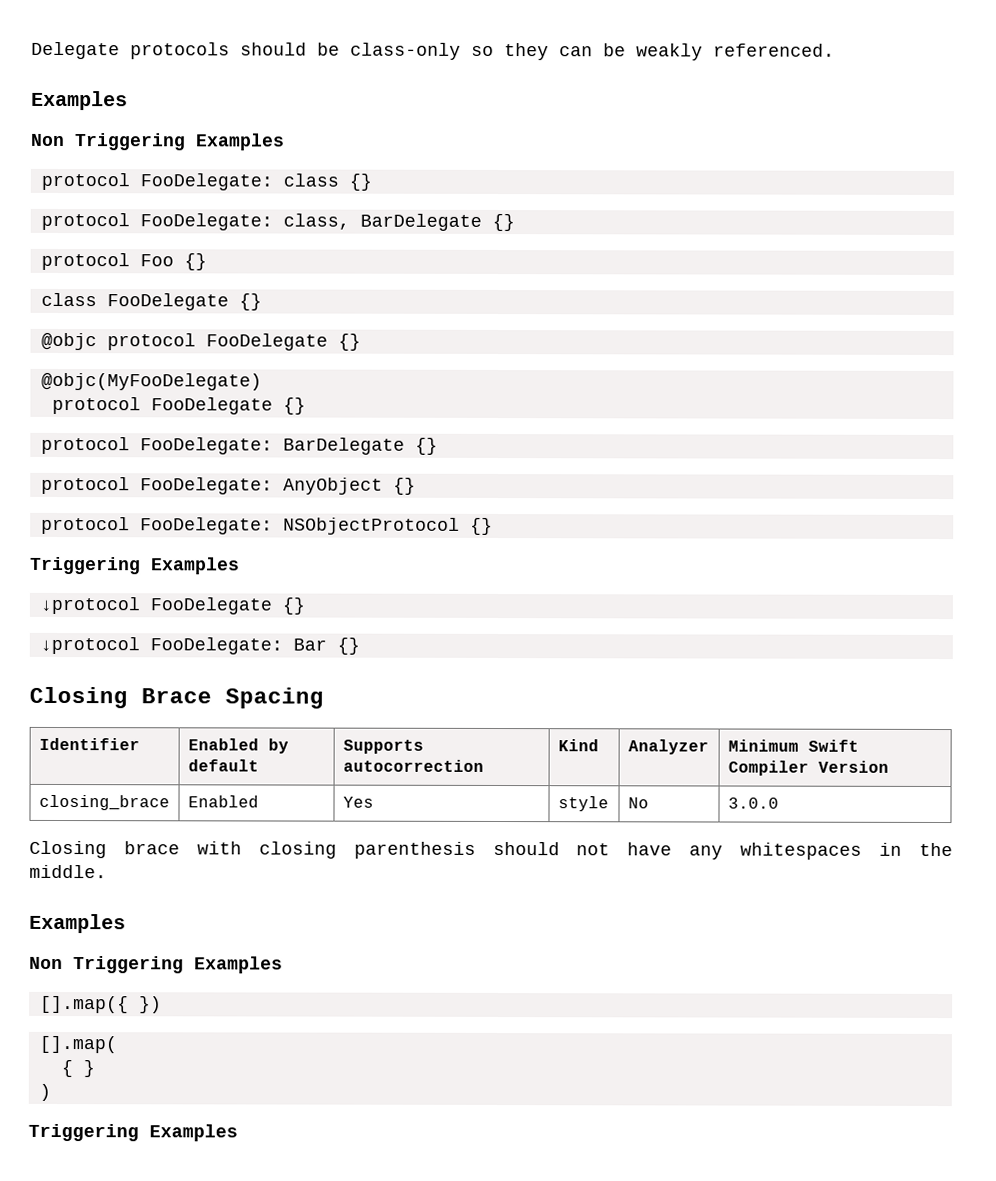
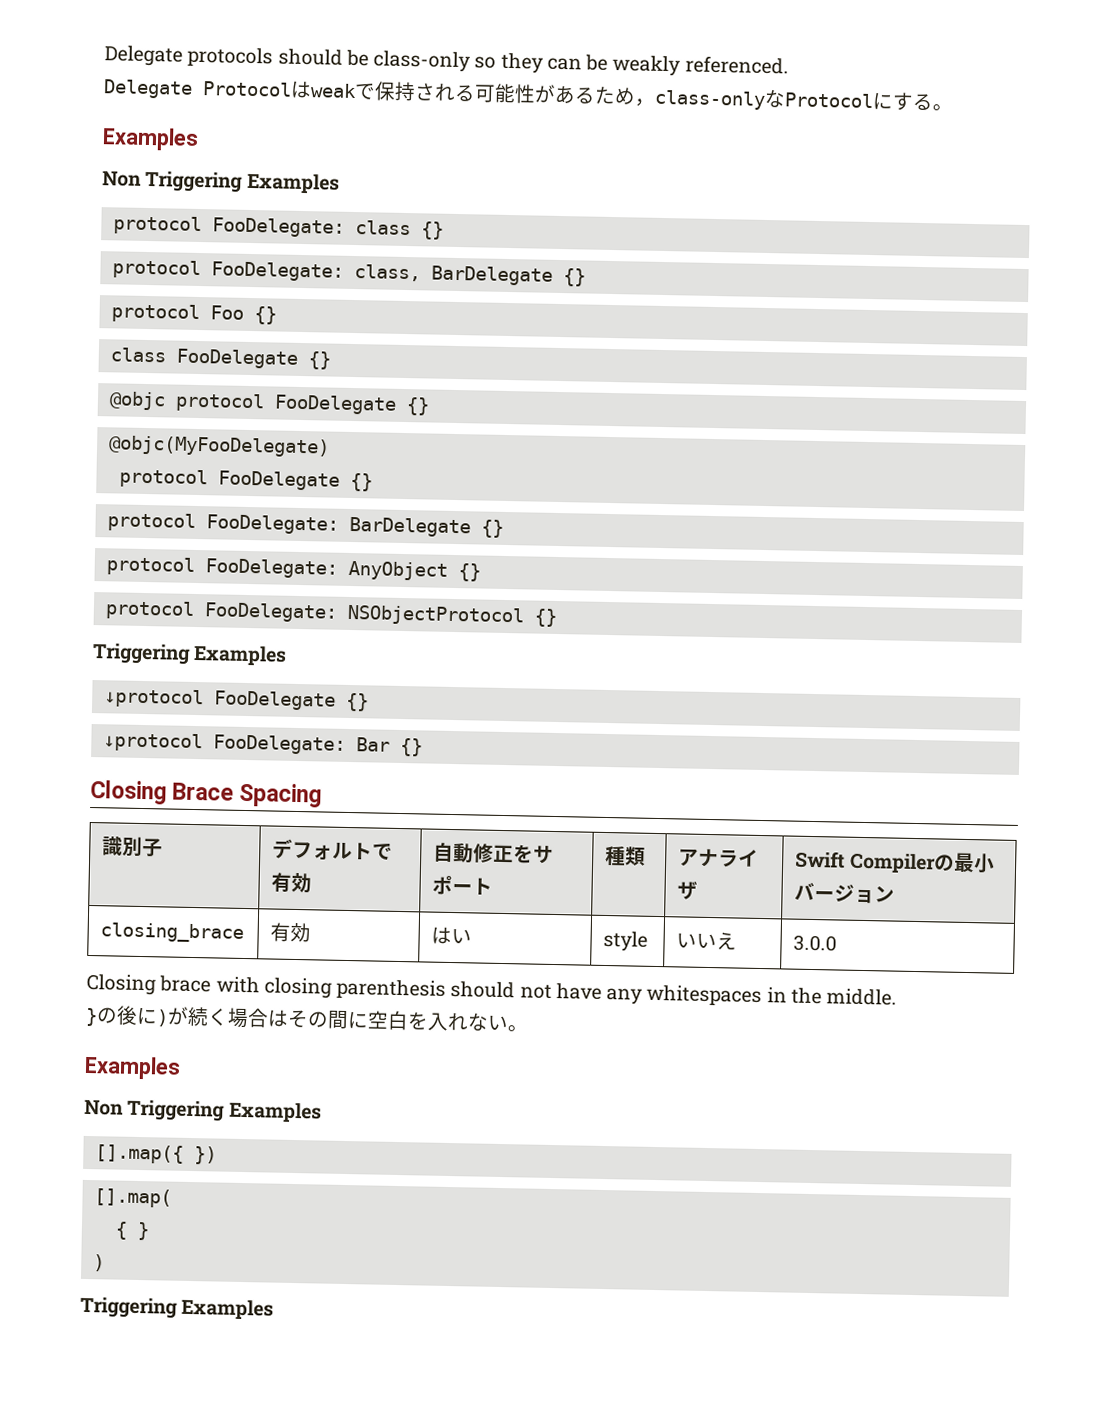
+ Delegate Protocolはweakで保持される可能性があるため，class-onlyなProtocolにする。
- Identifier | Enabled by default | Supports autocorrection | Kind | Analyzer | Minimum Swift Compiler Version
+ 識別子 | デフォルトで有効 | 自動修正をサポート | 種類 | アナライザ | Swift Compilerの最小バージョン
- closing_brace | Enabled | Yes | style | No | 3.0.0
+ closing_brace | 有効 | はい | style | いいえ | 3.0.0
+ }の後に)が続く場合はその間に空白を入れない。

